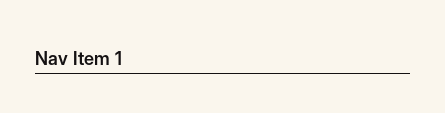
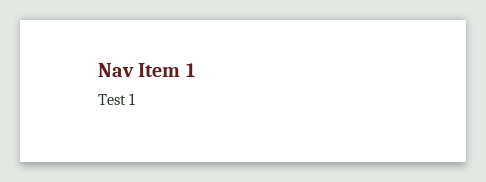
+ Test 1

